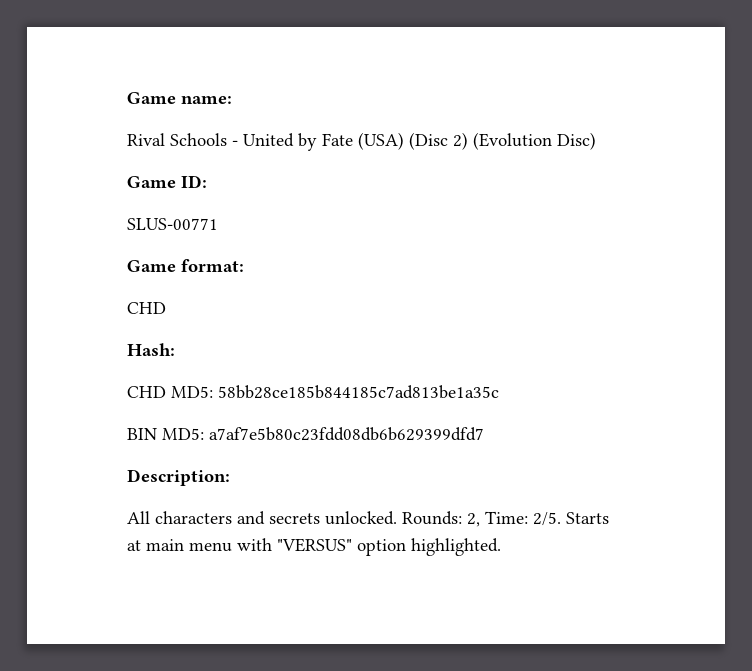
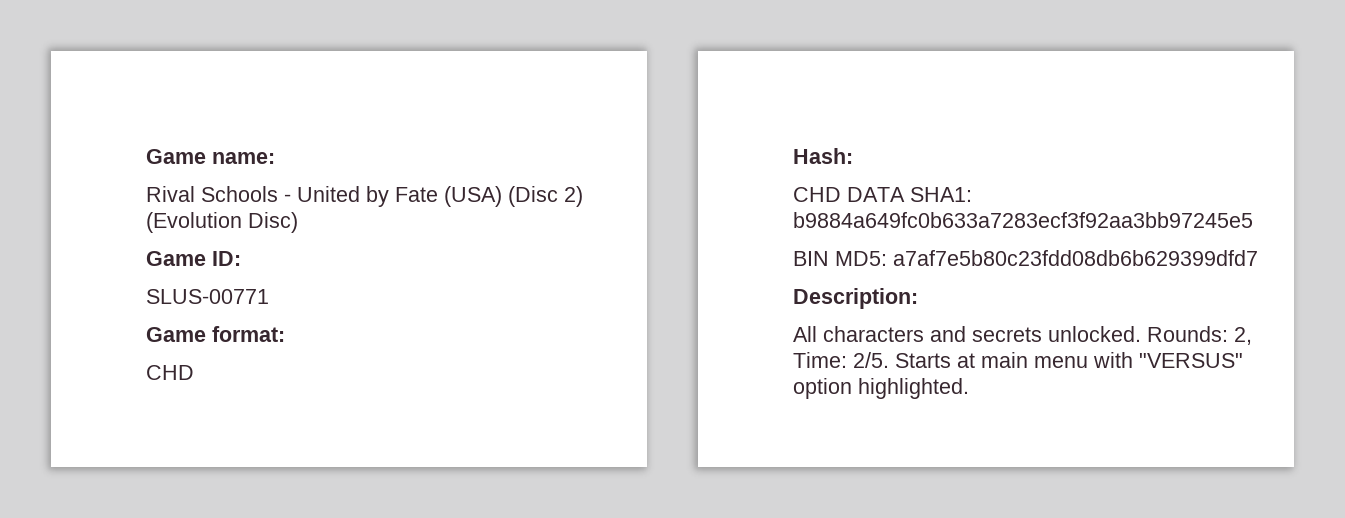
- CHD MD5: 58bb28ce185b844185c7ad813be1a35c
+ CHD DATA SHA1: b9884a649fc0b633a7283ecf3f92aa3bb97245e5

